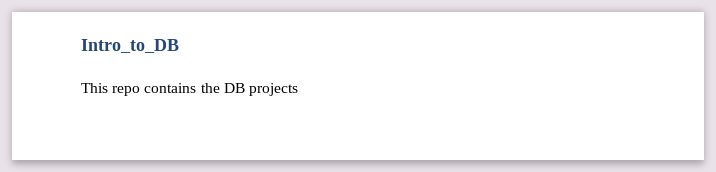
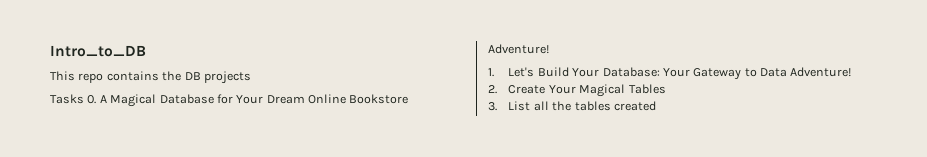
+ Tasks 0. A Magical Database for Your Dream Online Bookstore Adventure!
+ 1. Let's Build Your Database: Your Gateway to Data Adventure!
+ 2. Create Your Magical Tables
+ 3. List all the tables created

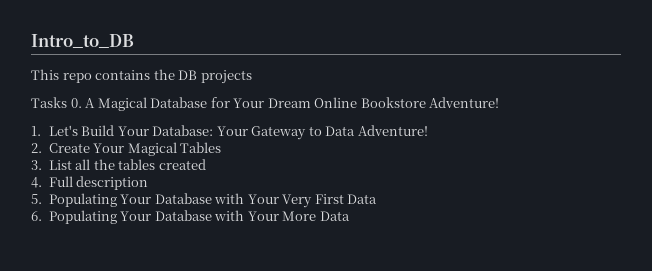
+ 4. Full description
+ 5. Populating Your Database with Your Very First Data
+ 6. Populating Your Database with Your More Data

